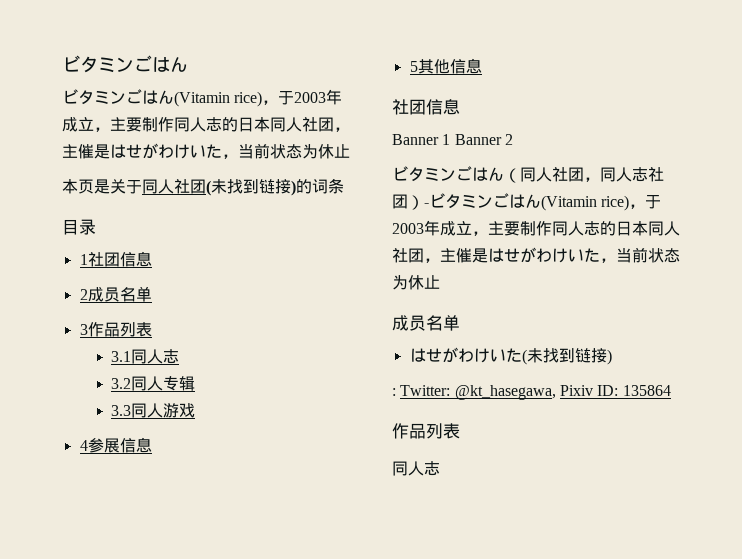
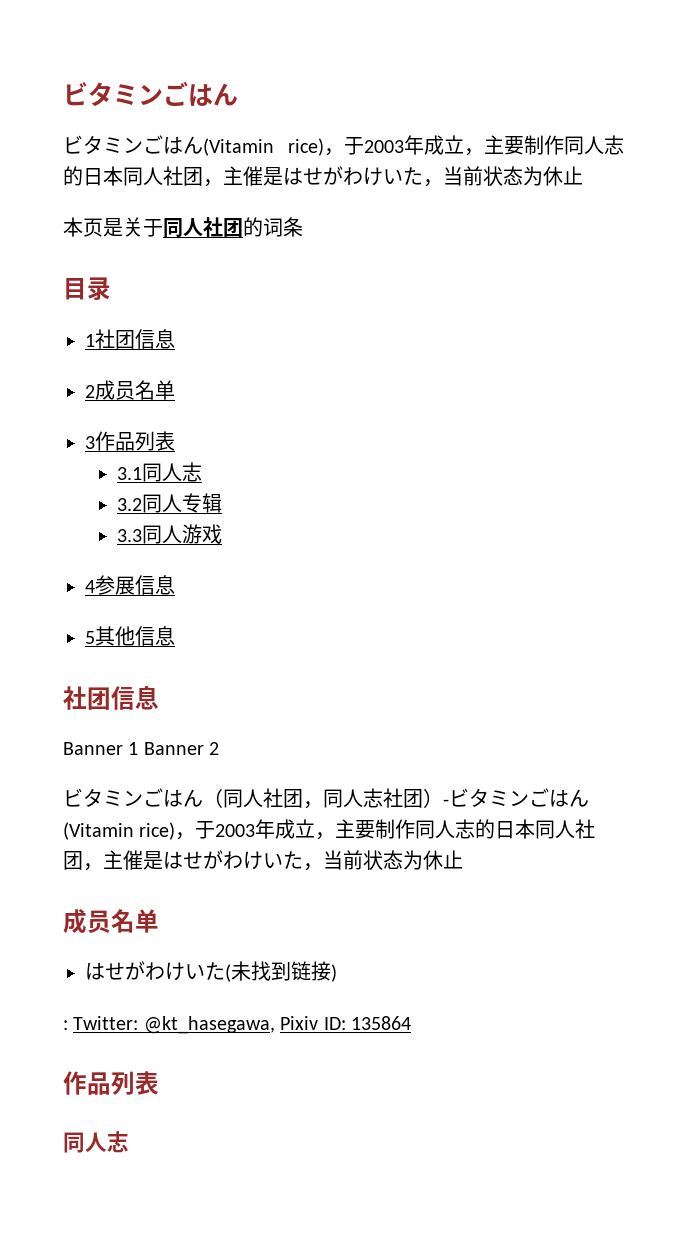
- 本页是关于同人社团(未找到链接)的词条
+ 本页是关于同人社团的词条

